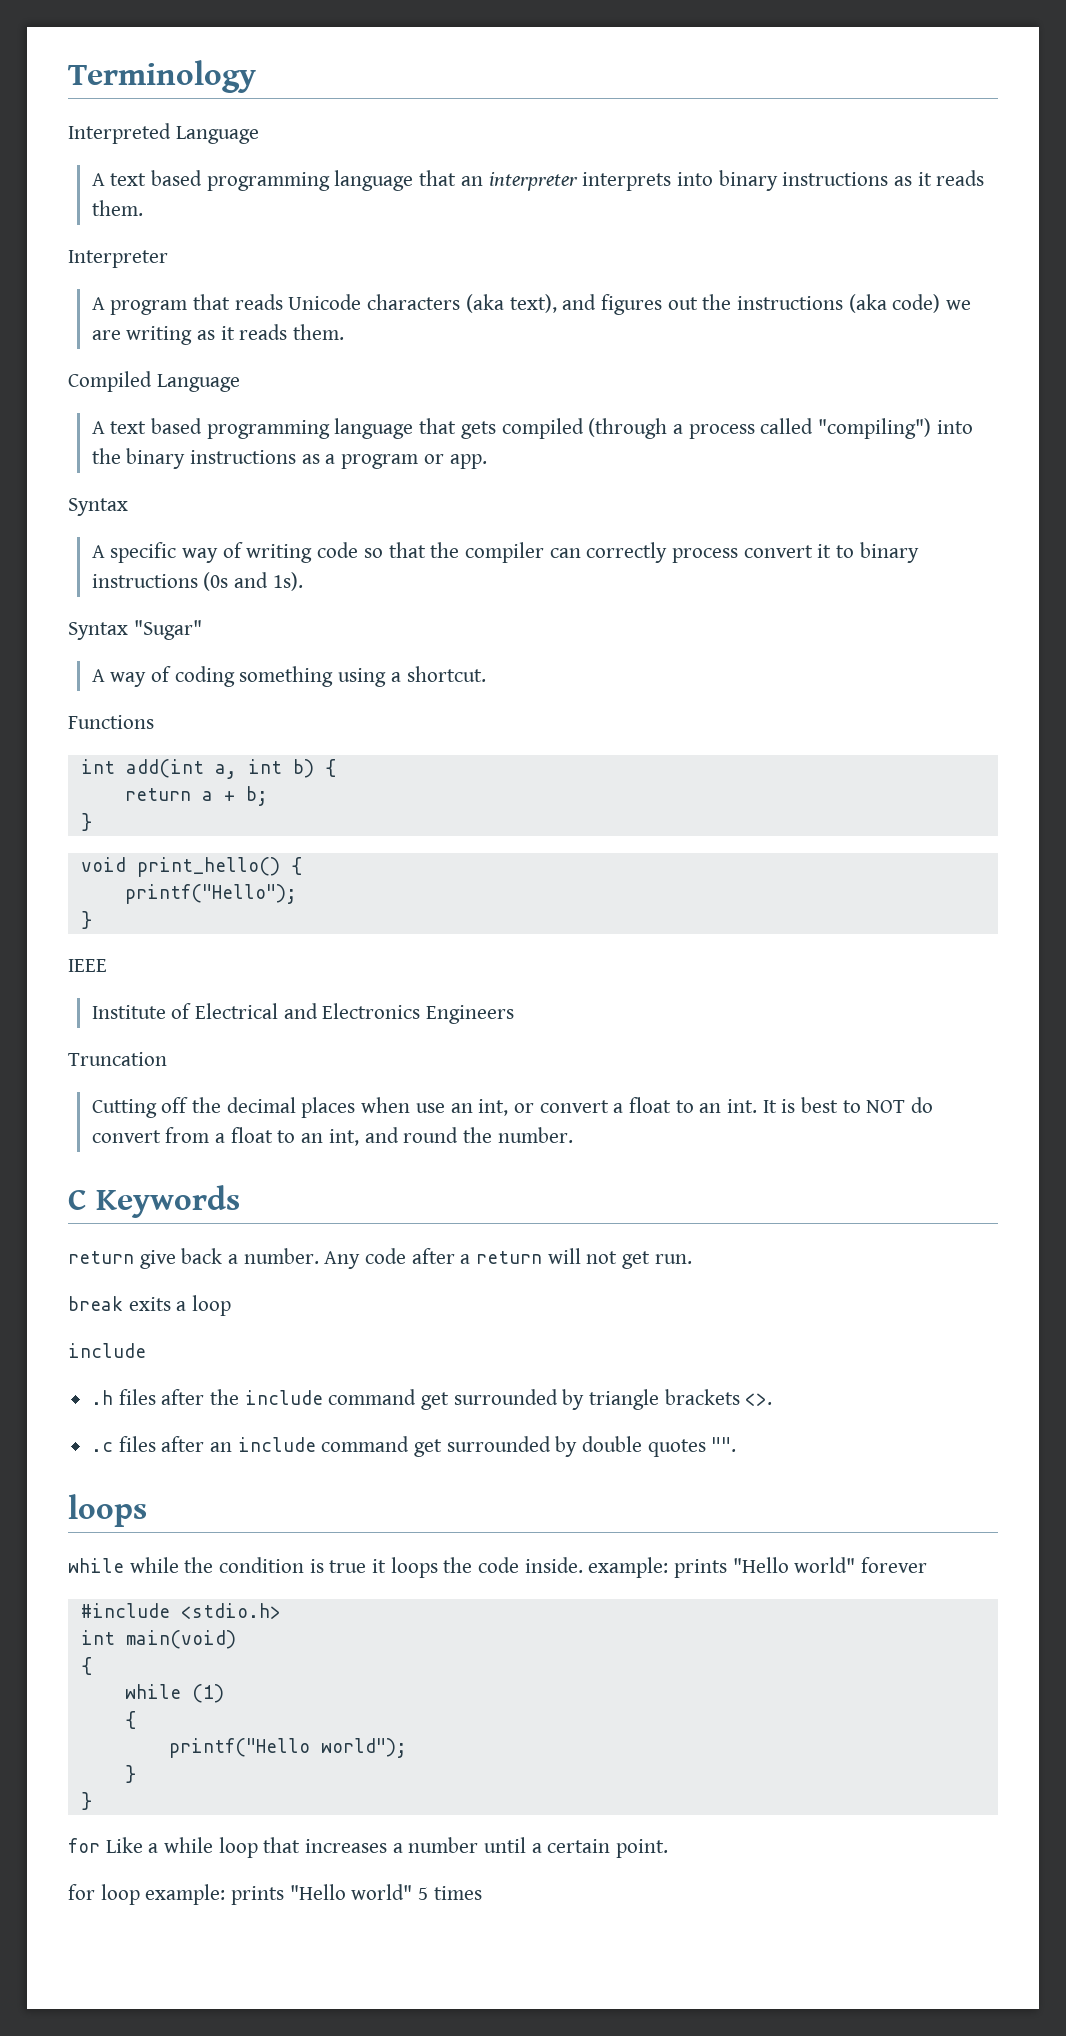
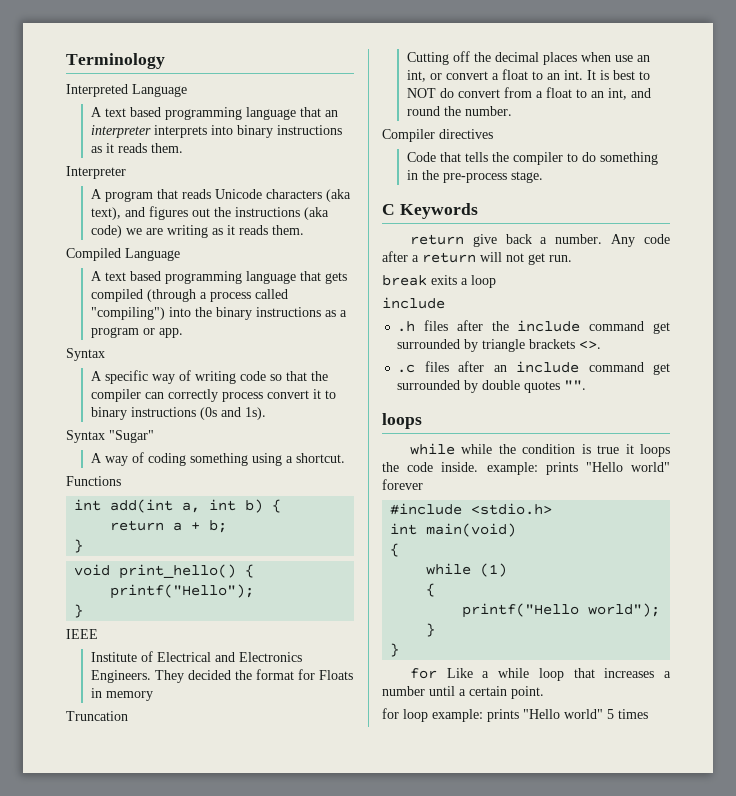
- Institute of Electrical and Electronics Engineers
+ Institute of Electrical and Electronics Engineers. They decided the format for Floats in memory
+ Compiler directives
+ Code that tells the compiler to do something in the pre-process stage.

